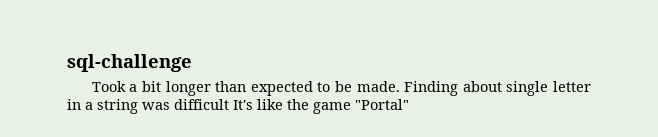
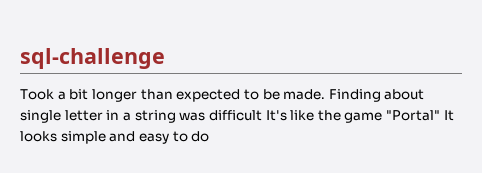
- Finding about single letter in a string was difficult It's like the game "Portal"
+ Finding about single letter in a string was difficult It's like the game "Portal" It looks simple and easy to do

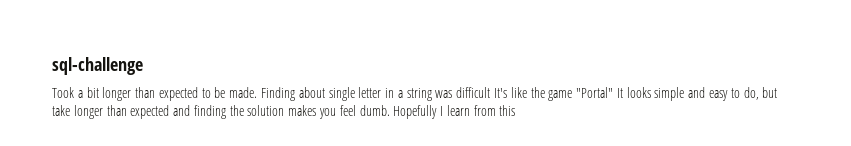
- Finding about single letter in a string was difficult It's like the game "Portal" It looks simple and easy to do
+ Finding about single letter in a string was difficult It's like the game "Portal" It looks simple and easy to do, but take longer than expected and finding the solution makes you feel dumb. Hopefully I learn from this

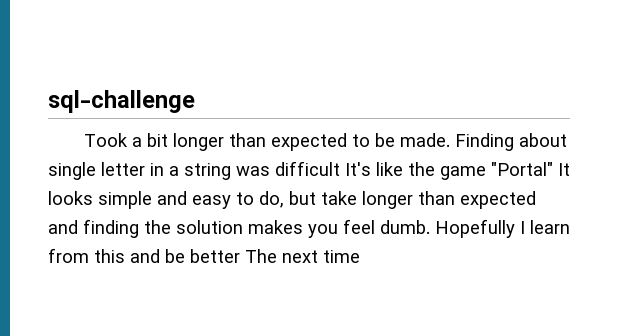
- Hopefully I learn from this
+ Hopefully I learn from this and be better The next time

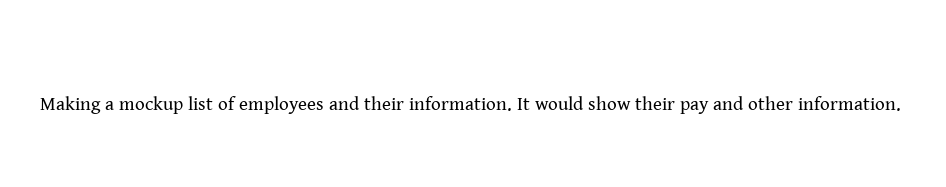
- sql-challenge
- Took a bit longer than expected to be made. Finding about single letter in a string was difficult It's like the game "Portal" It looks simple and easy to do, but take longer than expected and finding the solution makes you feel dumb. Hopefully I learn from this and be better The next time
+ Making a mockup list of employees and their information. It would show their pay and other information.

